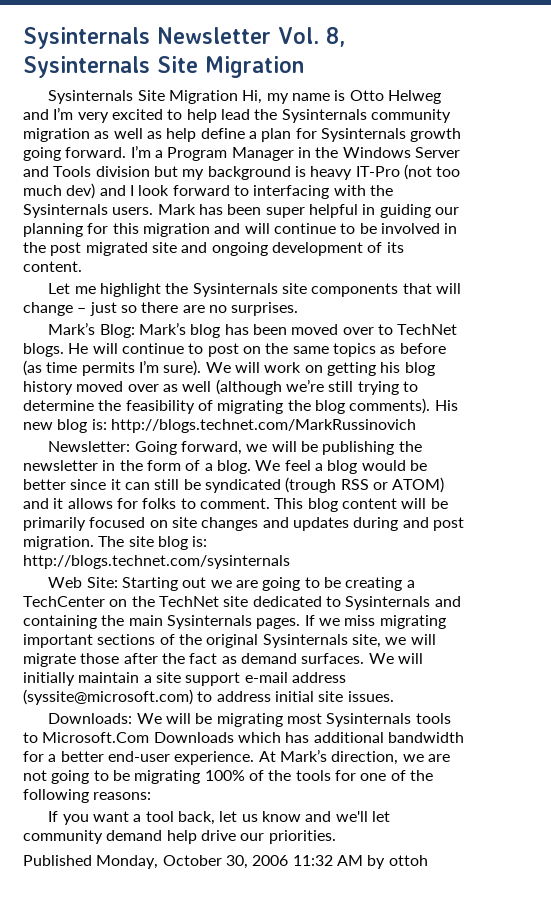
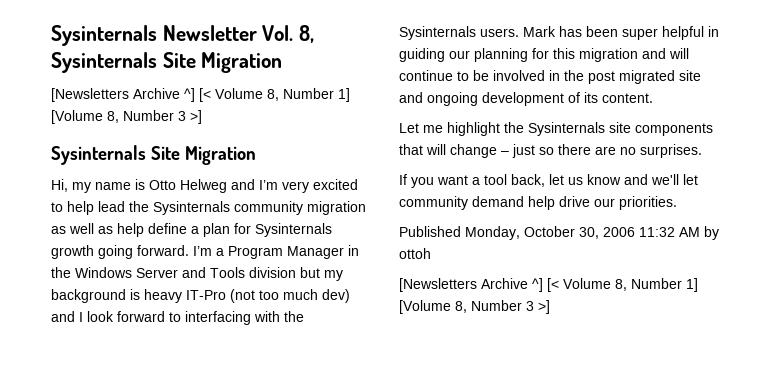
  Sysinternals Newsletter Vol. 8, Sysinternals Site Migration
- Sysinternals Site Migration Hi, my name is Otto Helweg and I’m very excited to help lead the Sysinternals community migration as well as help define a plan for Sysinternals growth going forward.
+ [Newsletters Archive ^] [< Volume 8, Number 1] [Volume 8, Number 3 >]
+ Sysinternals Site Migration
+ Hi, my name is Otto Helweg and I’m very excited to help lead the Sysinternals community migration as well as help define a plan for Sysinternals growth going forward.
- Mark’s Blog: Mark’s blog has been moved over to TechNet blogs. He will continue to post on the same topics as before (as time permits I’m sure). We will work on getting his blog history moved over as well (although we’re still trying to determine the feasibility of migrating the blog comments). His new blog is: http://blogs.technet.com/MarkRussinovich
- Newsletter: Going forward, we will be publishing the newsletter in the form of a blog. We feel a blog would be better since it can still be syndicated (trough RSS or ATOM) and it allows for folks to comment. This blog content will be primarily focused on site changes and updates during and post migration. The site blog is: http://blogs.technet.com/sysinternals
- Web Site: Starting out we are going to be creating a TechCenter on the TechNet site dedicated to Sysinternals and containing the main Sysinternals pages. If we miss migrating important sections of the original Sysinternals site, we will migrate those after the fact as demand surfaces. We will initially maintain a site support e-mail address (syssite@microsoft.com) to address initial site issues.
- Downloads: We will be migrating most Sysinternals tools to Microsoft.Com Downloads which has additional bandwidth for a better end-user experience. At Mark’s direction, we are not going to be migrating 100% of the tools for one of the following reasons:
  Published Monday, October 30, 2006 11:32 AM by ottoh
+ [Newsletters Archive ^] [< Volume 8, Number 1] [Volume 8, Number 3 >]

